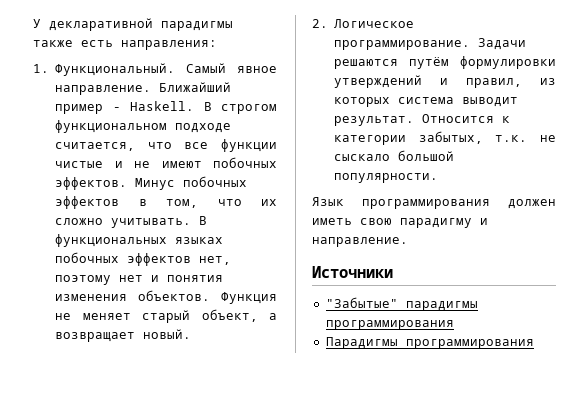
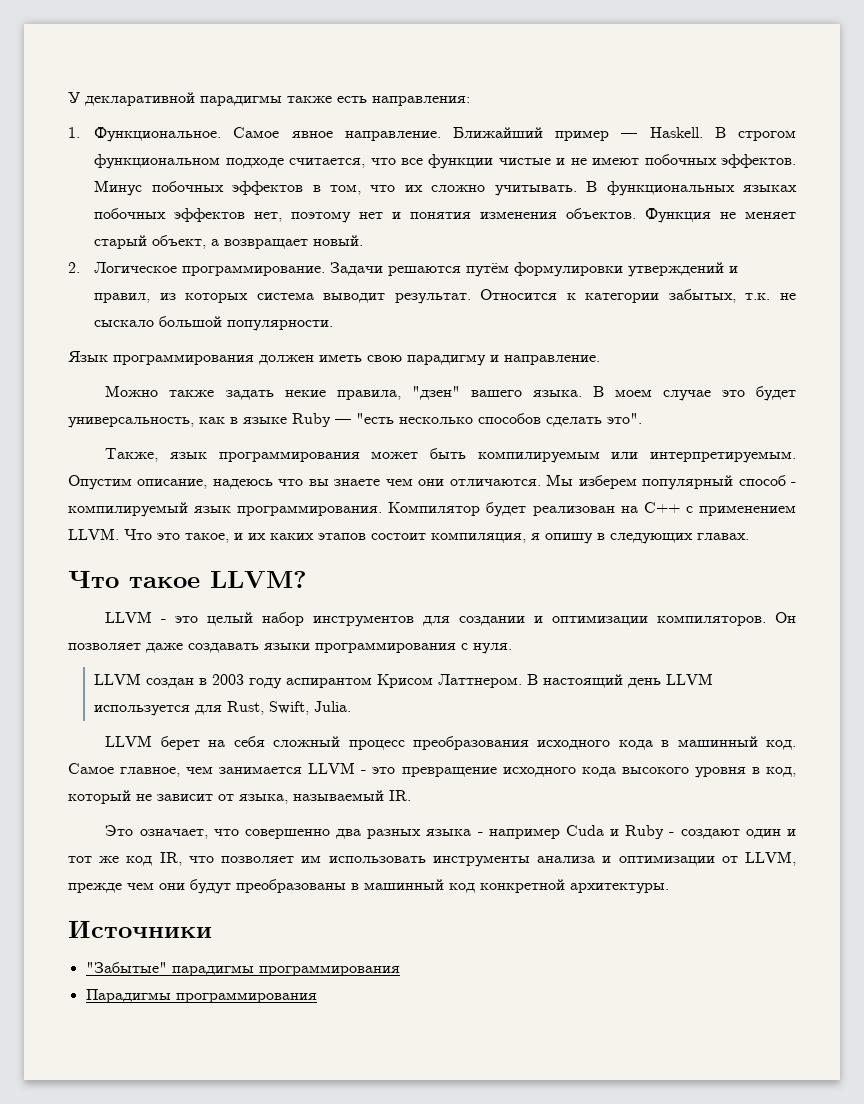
- 1. Функциональный. Самый явное направление.
+ 1. Функциональное. Самое явное направление.
- Ближайший пример - Haskell.
+ Ближайший пример — Haskell.
+ Можно также задать некие правила, "дзен" вашего языка. В моем случае это будет универсальность, как в языке Ruby — "есть несколько способов сделать это".
+ Также, язык программирования может быть компилируемым или интерпретируемым. Опустим описание, надеюсь что вы знаете чем они отличаются. Мы изберем популярный способ - компилируемый язык программирования. Компилятор будет реализован на C++ с применением LLVM. Что это такое, и их каких этапов состоит компиляция, я опишу в следующих главах.
+ Что такое LLVM?
+ LLVM - это целый набор инструментов для создании и оптимизации компиляторов. Он позволяет даже создавать языки программирования с нуля.
+ LLVM создан в 2003 году аспирантом Крисом Латтнером. В настоящий день LLVM используется для Rust, Swift, Julia.
+ LLVM берет на себя сложный процесс преобразования исходного кода в машинный код. Самое главное, чем занимается LLVM - это превращение исходного кода высокого уровня в код, который не зависит от языка, называемый IR.
+ Это означает, что совершенно два разных языка - например Cuda и Ruby - создают один и тот же код IR, что позволяет им использовать инструменты анализа и оптимизации от LLVM, прежде чем они будут преобразованы в машинный код конкретной архитектуры.

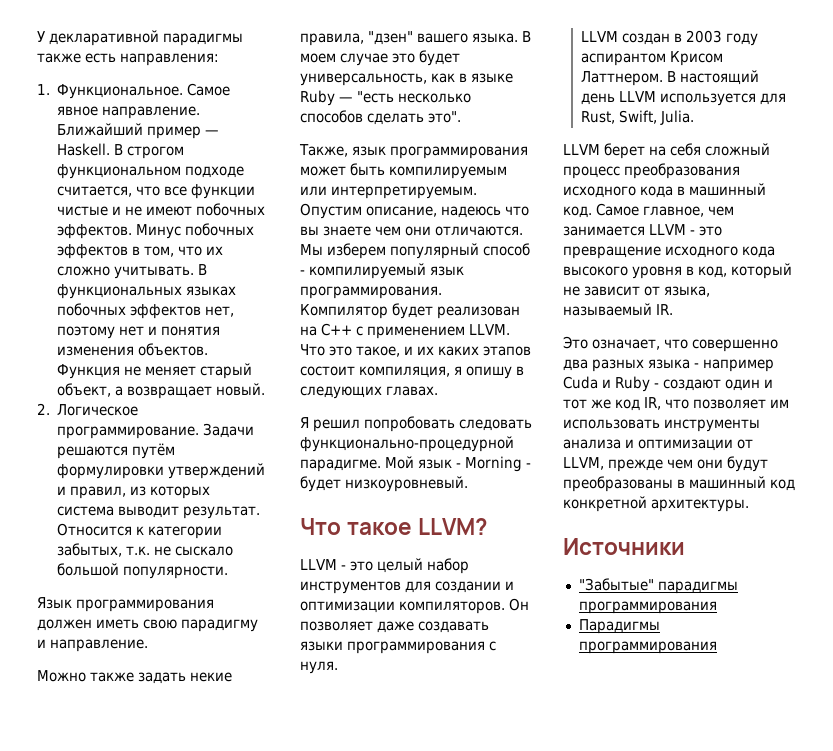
+ Я решил попробовать следовать функционально-процедурной парадигме. Мой язык - Morning - будет низкоуровневый.

